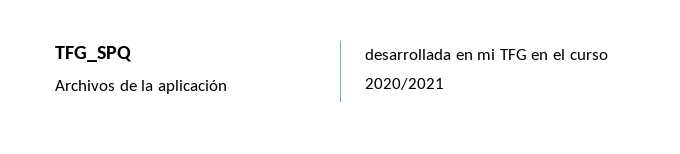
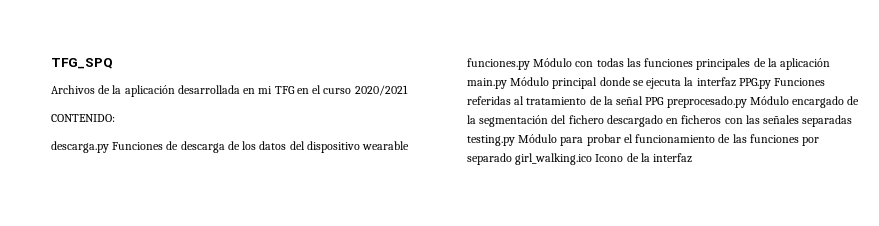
+ CONTENIDO:
+ descarga.py Funciones de descarga de los datos del dispositivo wearable funciones.py Módulo con todas las funciones principales de la aplicación main.py Módulo principal donde se ejecuta la interfaz PPG.py Funciones referidas al tratamiento de la señal PPG preprocesado.py Módulo encargado de la segmentación del fichero descargado en ficheros con las señales separadas testing.py Módulo para probar el funcionamiento de las funciones por separado girl_walking.ico Icono de la interfaz

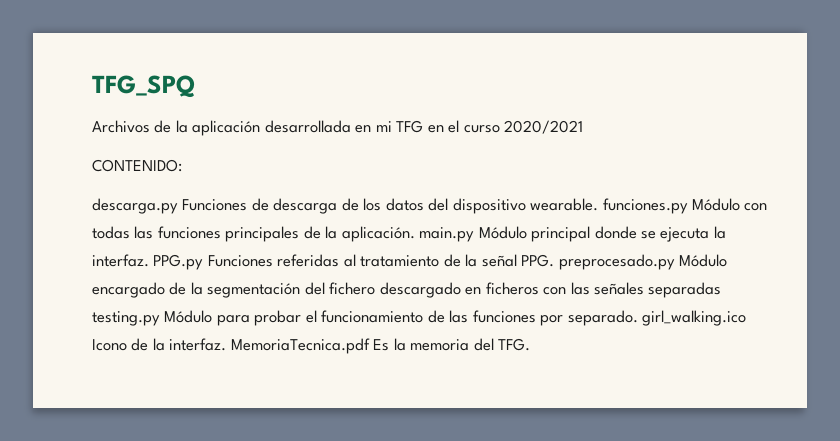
- descarga.py Funciones de descarga de los datos del dispositivo wearable funciones.py Módulo con todas las funciones principales de la aplicación main.py Módulo principal donde se ejecuta la interfaz PPG.py Funciones referidas al tratamiento de la señal PPG preprocesado.py Módulo encargado de la segmentación del fichero descargado en ficheros con las señales separadas testing.py Módulo para probar el funcionamiento de las funciones por separado girl_walking.ico Icono de la interfaz
+ descarga.py Funciones de descarga de los datos del dispositivo wearable. funciones.py Módulo con todas las funciones principales de la aplicación. main.py Módulo principal donde se ejecuta la interfaz. PPG.py Funciones referidas al tratamiento de la señal PPG. preprocesado.py Módulo encargado de la segmentación del fichero descargado en ficheros con las señales separadas testing.py Módulo para probar el funcionamiento de las funciones por separado. girl_walking.ico Icono de la interfaz. MemoriaTecnica.pdf Es la memoria del TFG.

